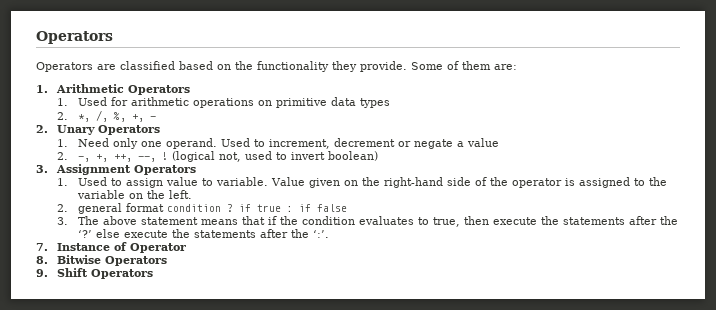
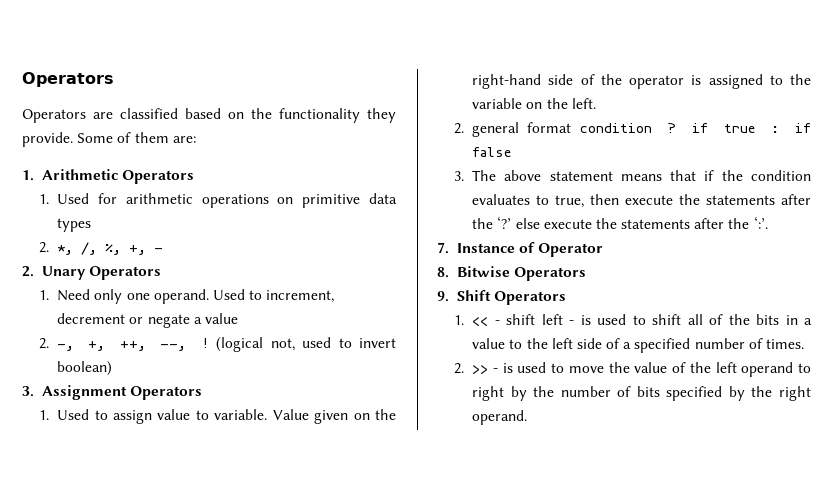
+ 1. << - shift left - is used to shift all of the bits in a value to the left side of a specified number of times.
+ 2. >> - is used to move the value of the left operand to right by the number of bits specified by the right operand.

